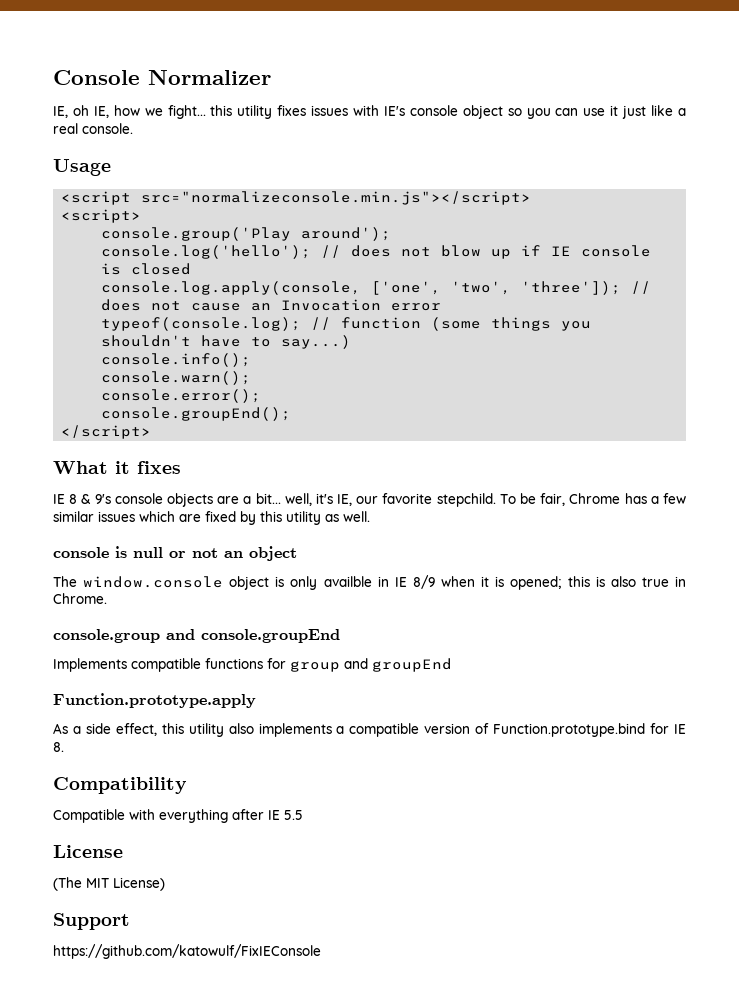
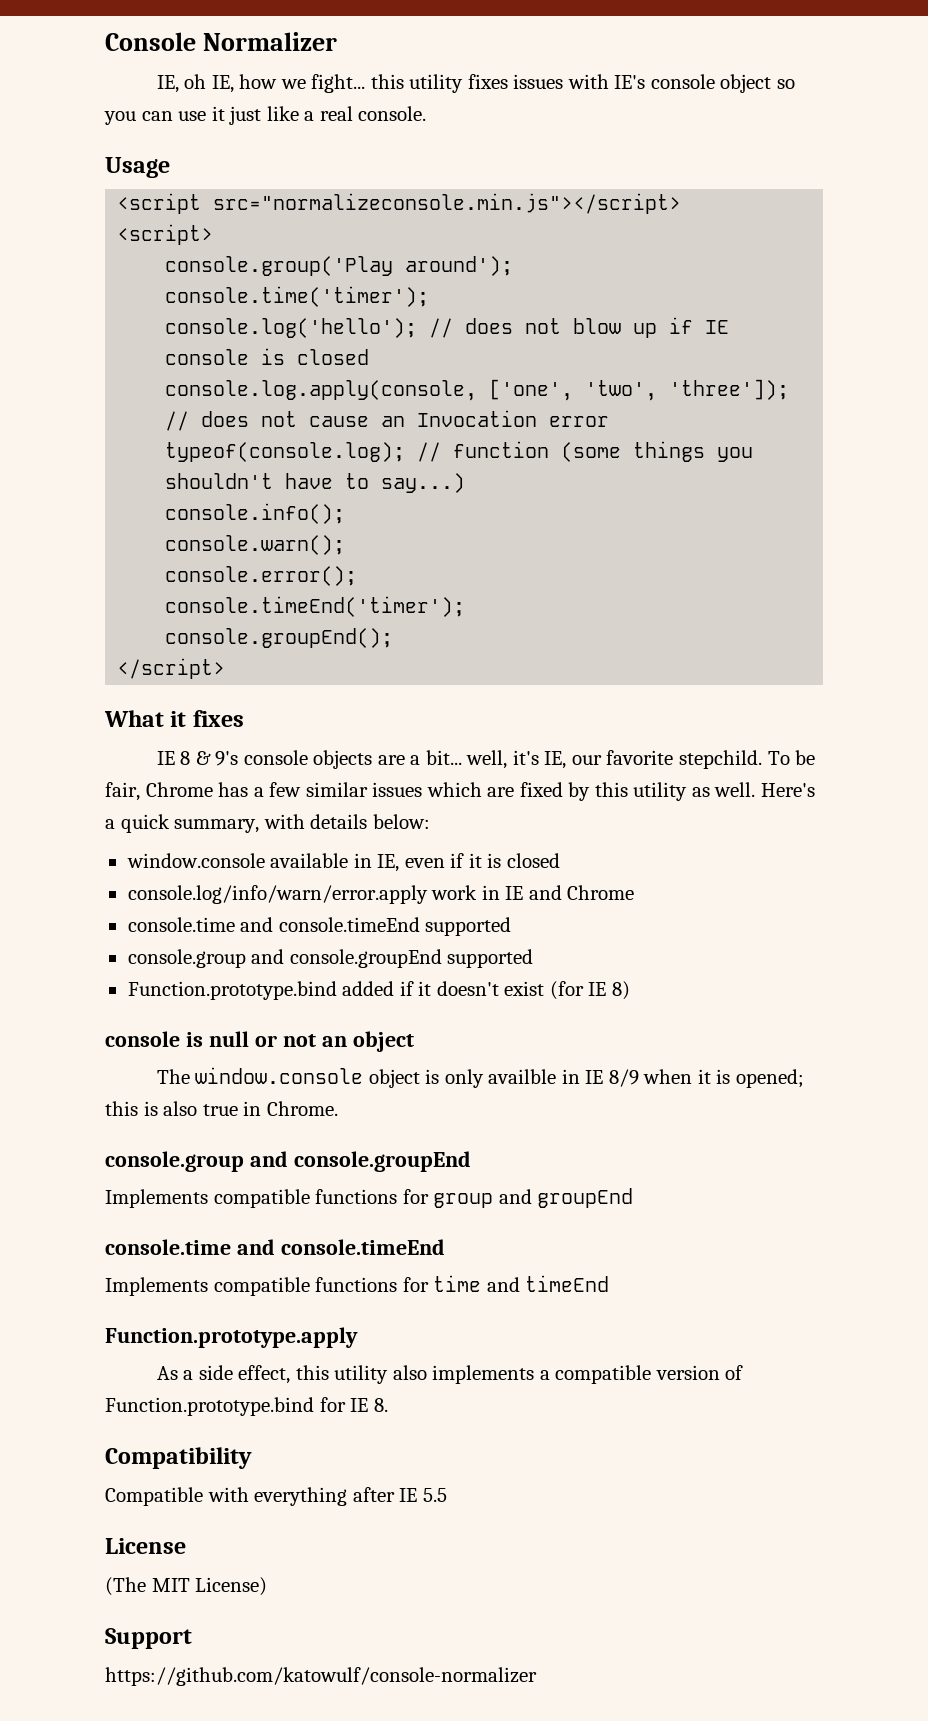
+ console.time('timer');
+ console.timeEnd('timer');
+ Here's a quick summary, with details below:
+ window.console available in IE, even if it is closed
+ console.log/info/warn/error.apply work in IE and Chrome
+ console.time and console.timeEnd supported
+ console.group and console.groupEnd supported
+ Function.prototype.bind added if it doesn't exist (for IE 8)
  Implements compatible functions for group and groupEnd
+ console.time and console.timeEnd
+ Implements compatible functions for time and timeEnd
- https://github.com/katowulf/FixIEConsole
+ https://github.com/katowulf/console-normalizer

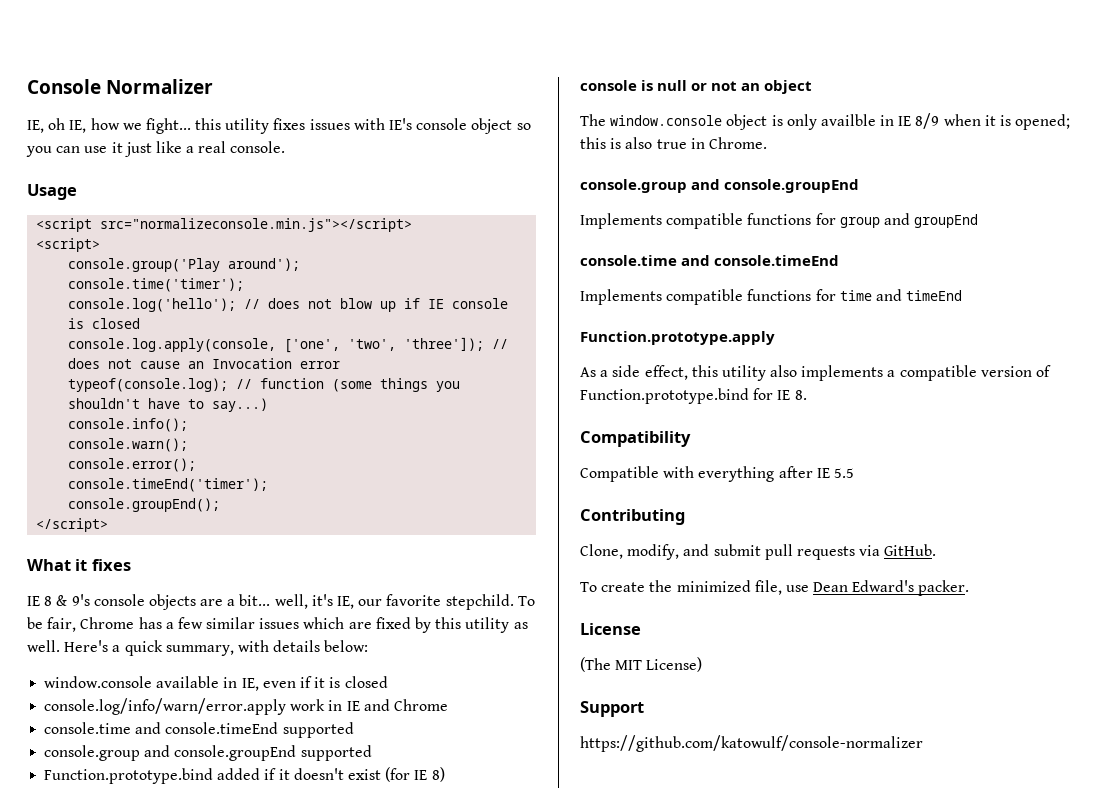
+ Contributing
+ Clone, modify, and submit pull requests via GitHub.
+ To create the minimized file, use Dean Edward's packer.

